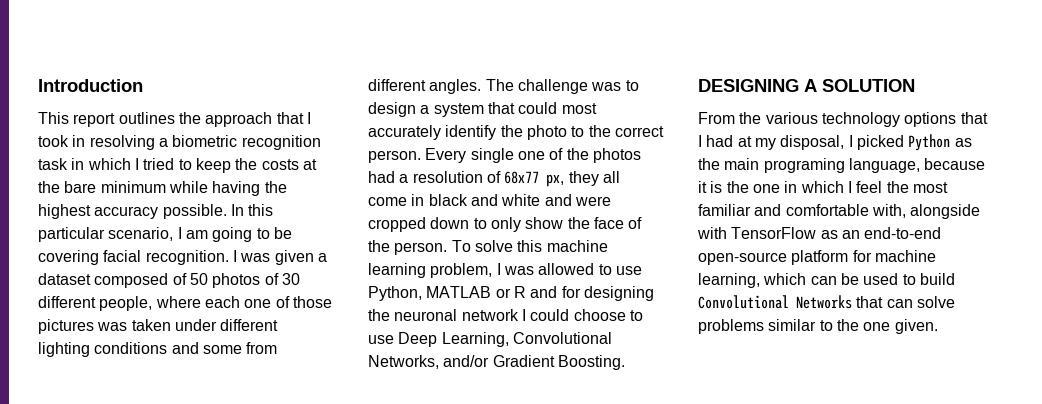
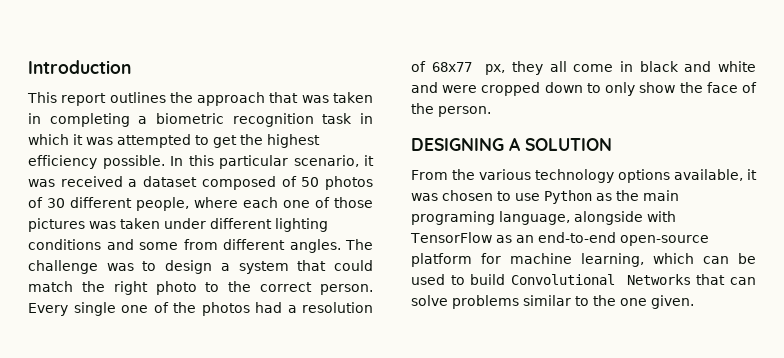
- This report outlines the approach that I took in resolving a biometric recognition task in which I tried to keep the costs at the bare minimum while having the highest accuracy possible.
+ This report outlines the approach that was taken in completing a biometric recognition task in which it was attempted to get the highest efficiency possible.
- In this particular scenario, I am going to be covering facial recognition. I was given a dataset composed of 50 photos of 30 different people, where each one of those pictures was taken under different lighting conditions and some from different angles.
+ In this particular scenario, it was received a dataset composed of 50 photos of 30 different people, where each one of those pictures was taken under different lighting conditions and some from different angles.
- The challenge was to design a system that could most accurately identify the photo to the correct person.
+ The challenge was to design a system that could match the right photo to the correct person.
- To solve this machine learning problem, I was allowed to use Python, MATLAB or R and for designing the neuronal network I could choose to use Deep Learning, Convolutional Networks, and/or Gradient Boosting.
- From the various technology options that I had at my disposal, I picked Python as the main programing language, because it is the one in which I feel the most familiar and comfortable with, alongside with TensorFlow as an end-to-end open-source platform for machine learning, which can be used to build Convolutional Networks that can solve problems similar to the one given.
+ From the various technology options available, it was chosen to use Python as the main programing language, alongside with TensorFlow as an end-to-end open-source platform for machine learning, which can be used to build Convolutional Networks that can solve problems similar to the one given.

